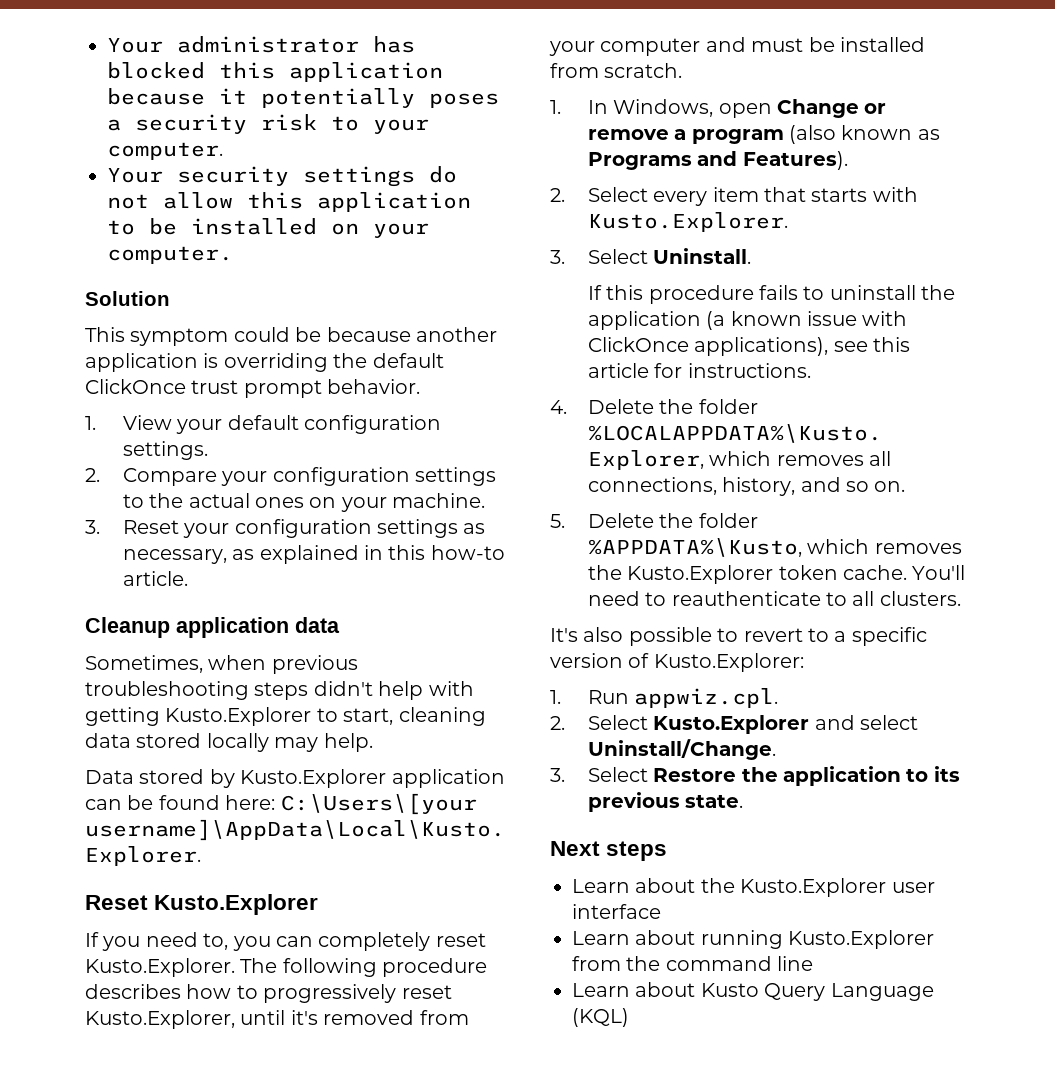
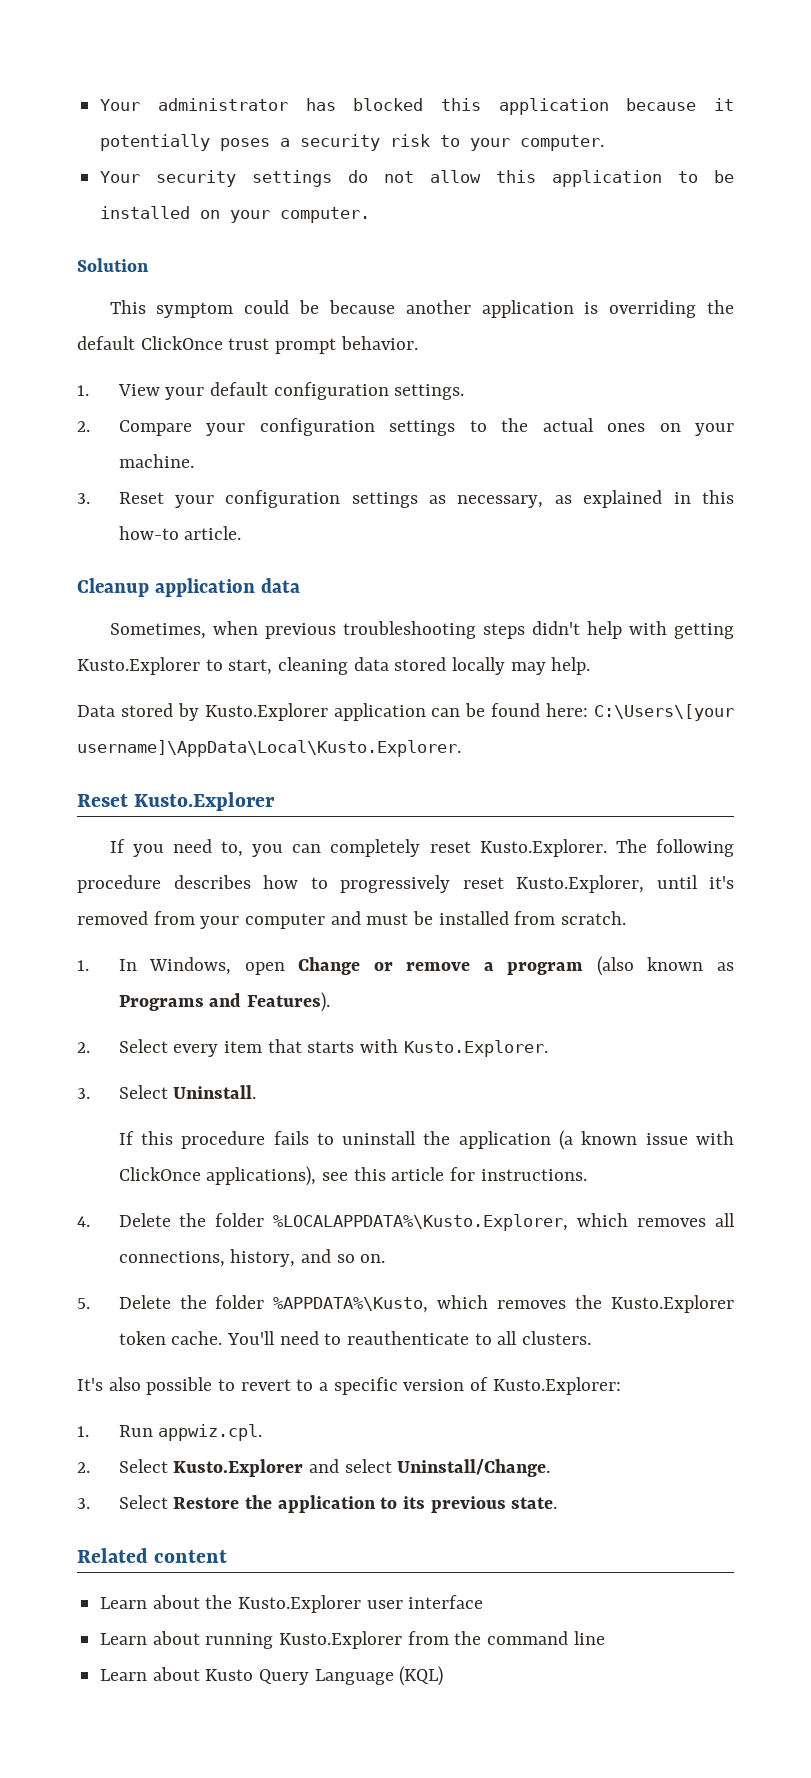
- Next steps
+ Related content

